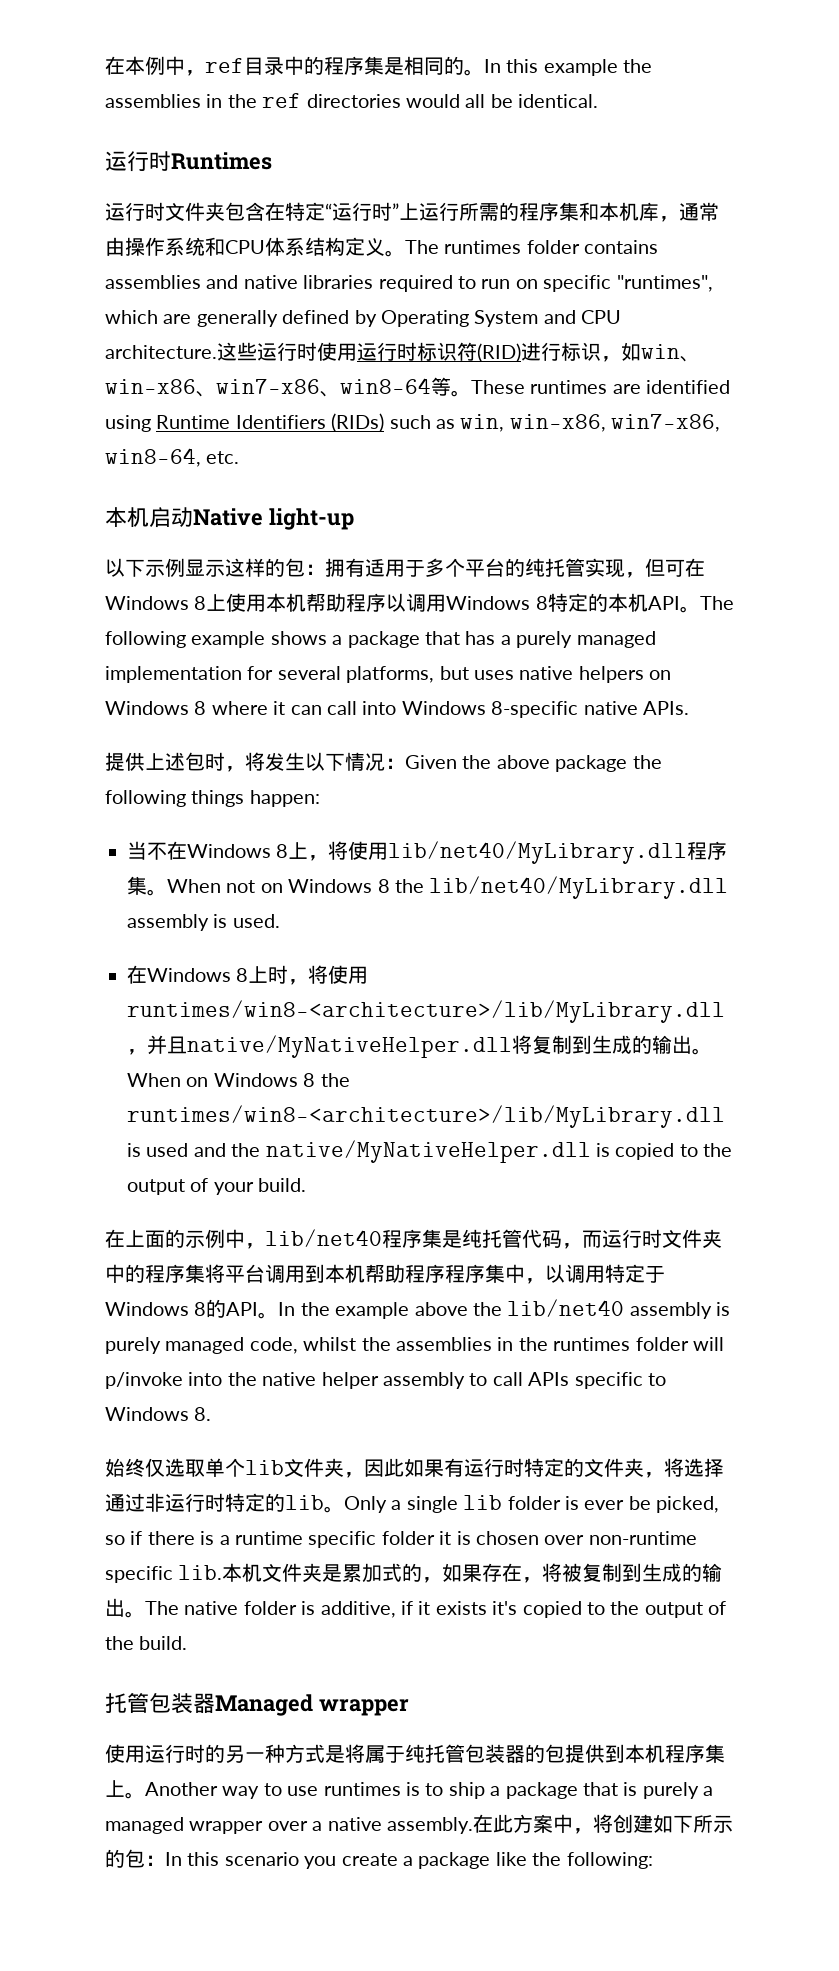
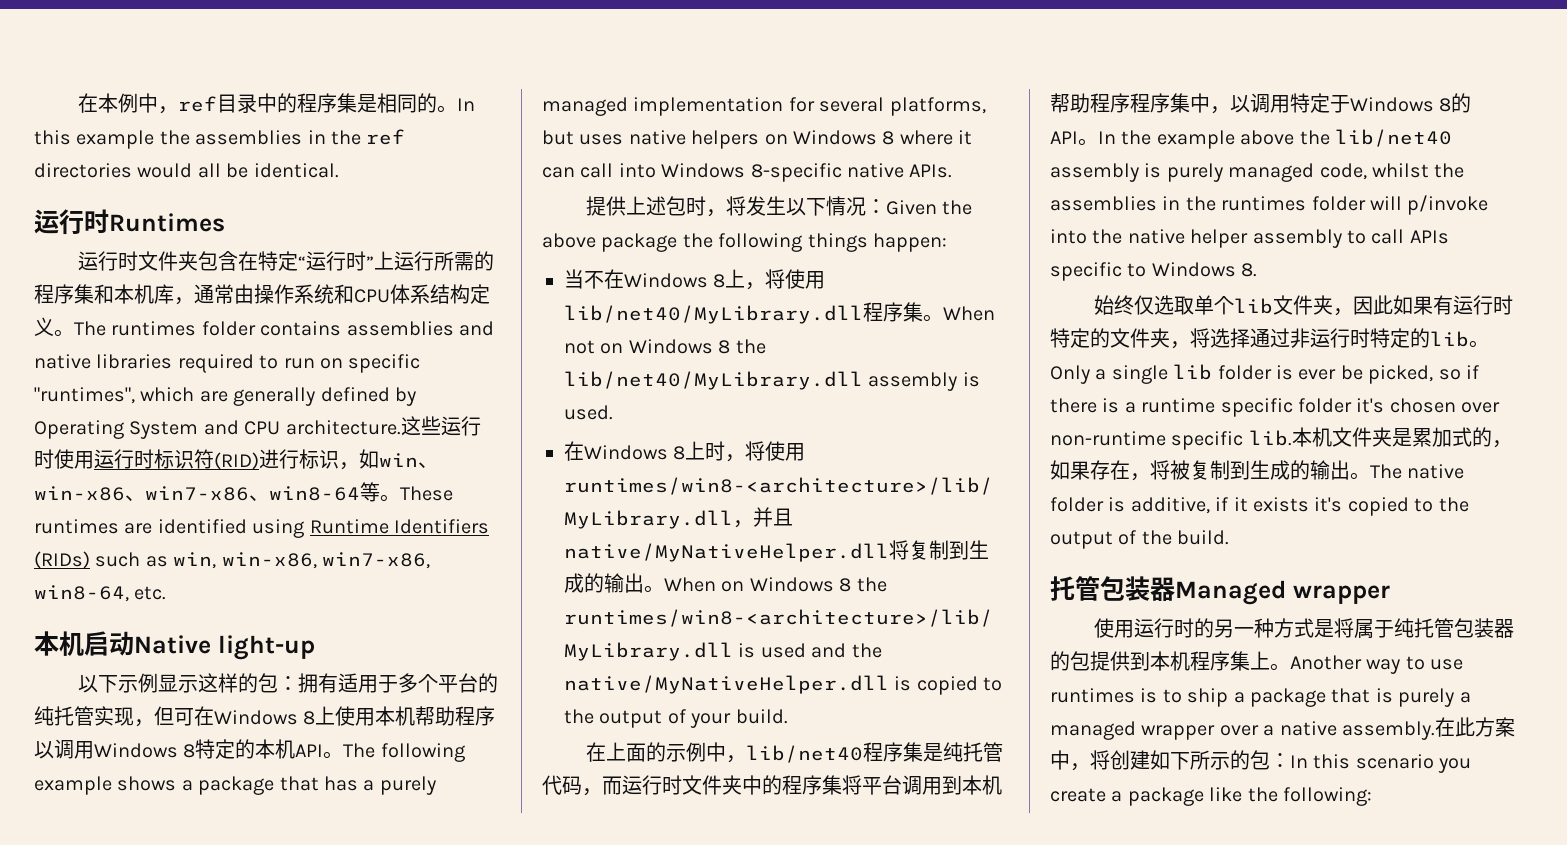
- Only a single lib folder is ever be picked, so if there is a runtime specific folder it is chosen over non-runtime specific lib.
+ Only a single lib folder is ever be picked, so if there is a runtime specific folder it's chosen over non-runtime specific lib.

